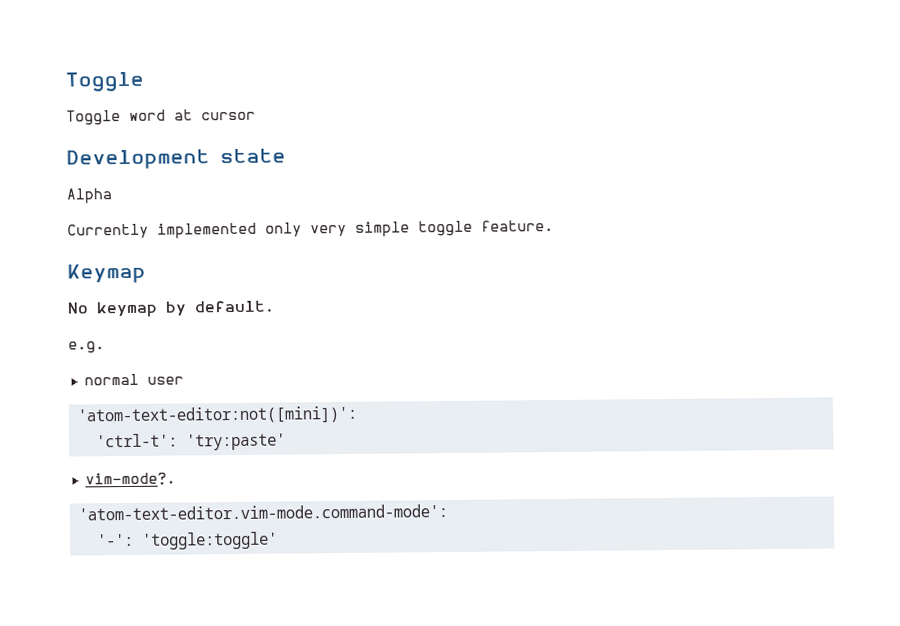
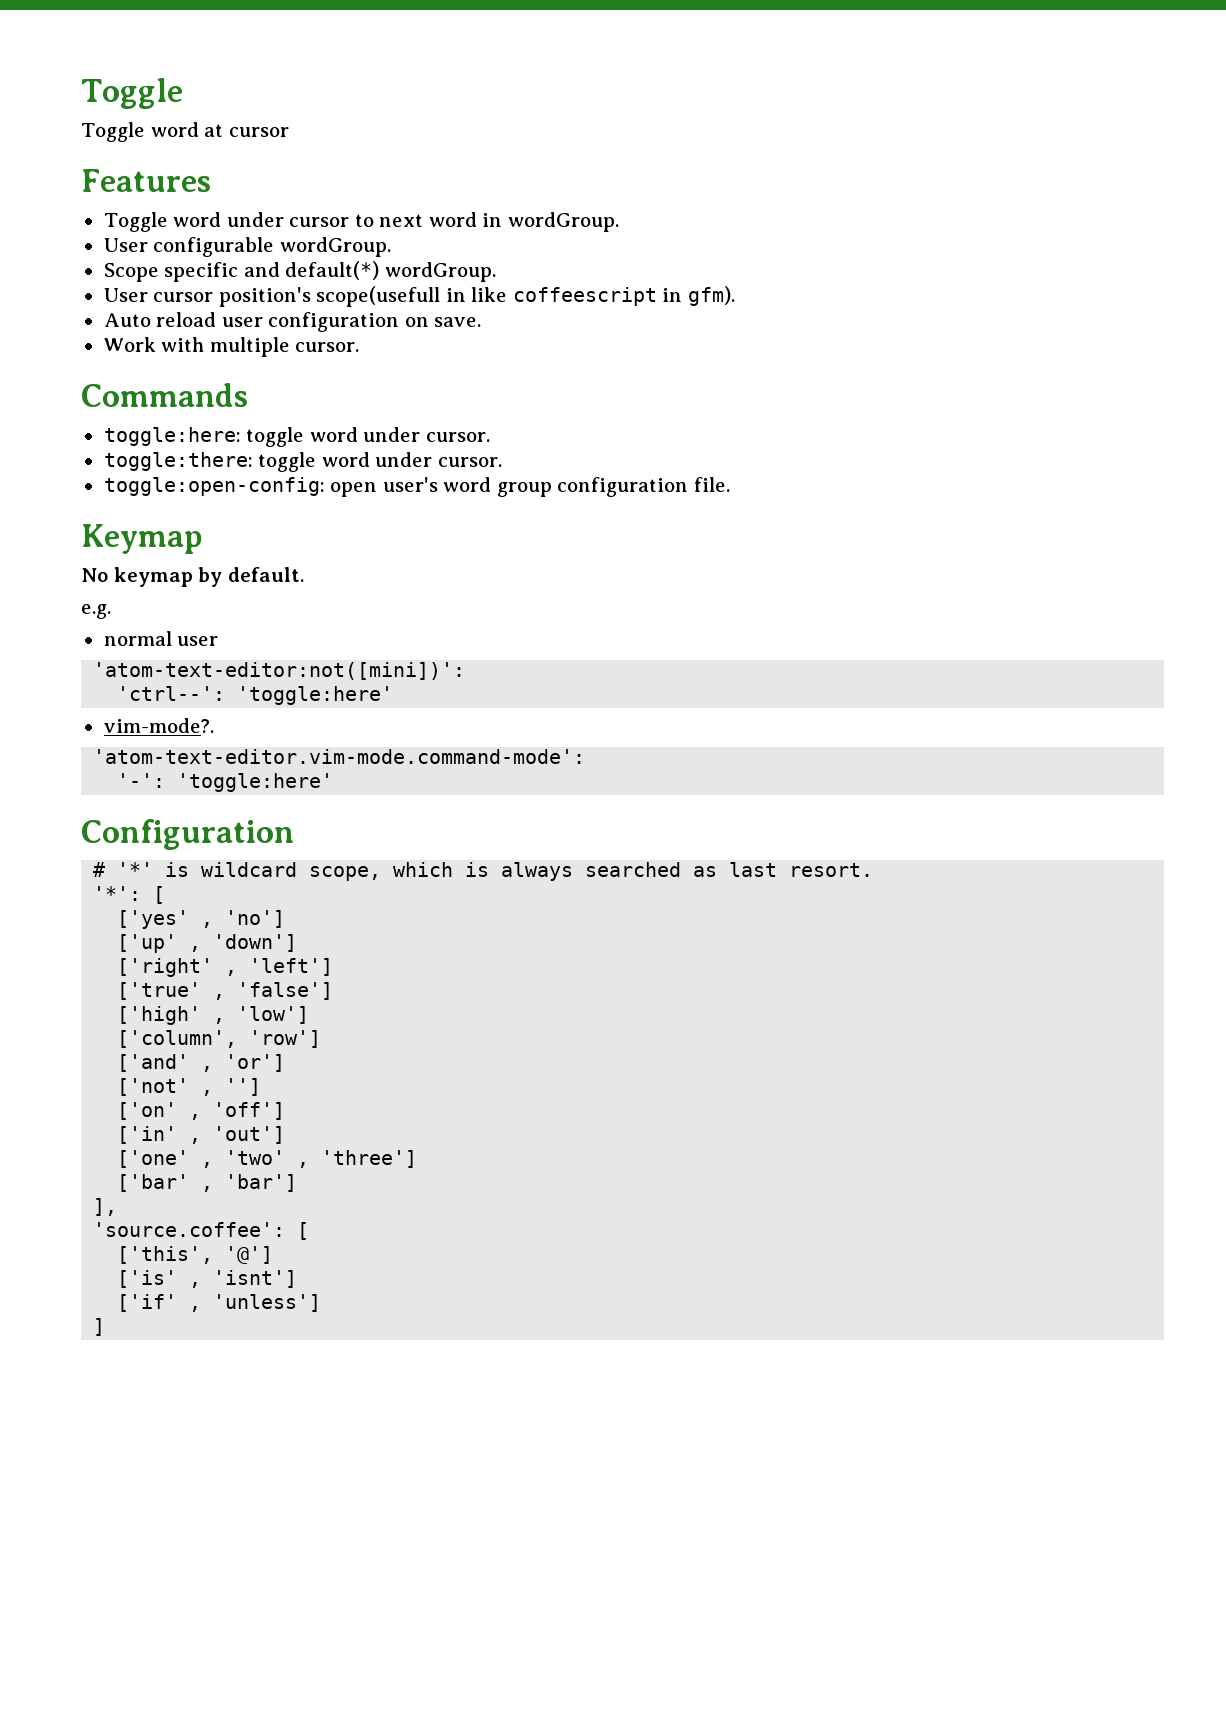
- Development state
- Alpha
- Currently implemented only very simple toggle feature.
+ Features
+ Toggle word under cursor to next word in wordGroup.
+ User configurable wordGroup.
+ Scope specific and default(*) wordGroup.
+ User cursor position's scope(usefull in like coffeescript in gfm).
+ Auto reload user configuration on save.
+ Work with multiple cursor.
+ Commands
+ toggle:here: toggle word under cursor.
+ toggle:there: toggle word under cursor.
+ toggle:open-config: open user's word group configuration file.
- 'ctrl-t': 'try:paste'
+ 'ctrl--': 'toggle:here'
- '-': 'toggle:toggle'
+ '-': 'toggle:here'
+ Configuration
+ # '*' is wildcard scope, which is always searched as last resort.
+ '*': [
+ ['yes' , 'no']
+ ['up' , 'down']
+ ['right' , 'left']
+ ['true' , 'false']
+ ['high' , 'low']
+ ['column', 'row']
+ ['and' , 'or']
+ ['not' , '']
+ ['on' , 'off']
+ ['in' , 'out']
+ ['one' , 'two' , 'three']
+ ['bar' , 'bar']
+ ],
+ 'source.coffee': [
+ ['this', '@']
+ ['is' , 'isnt']
+ ['if' , 'unless']
+ ]

